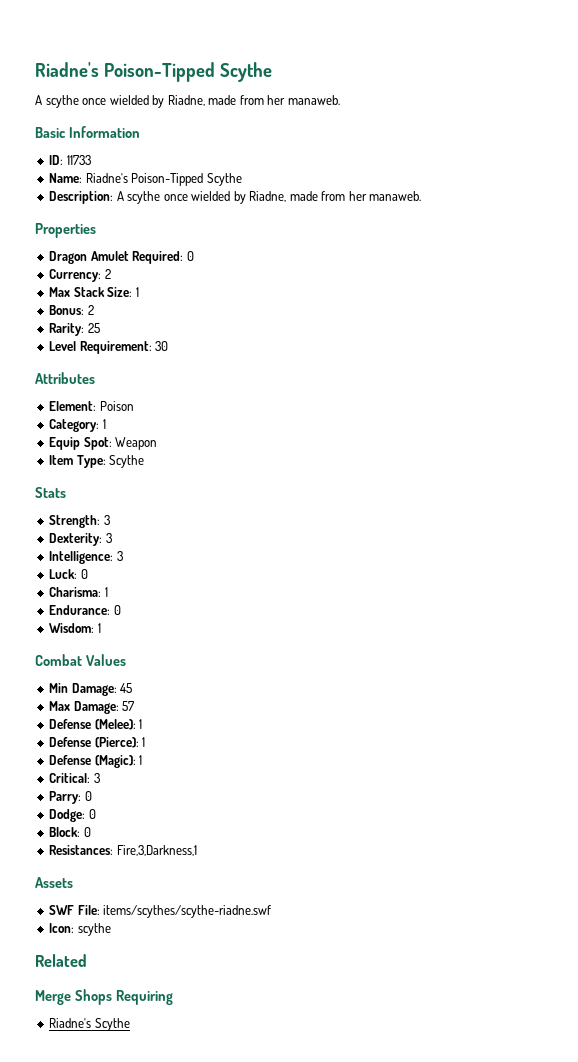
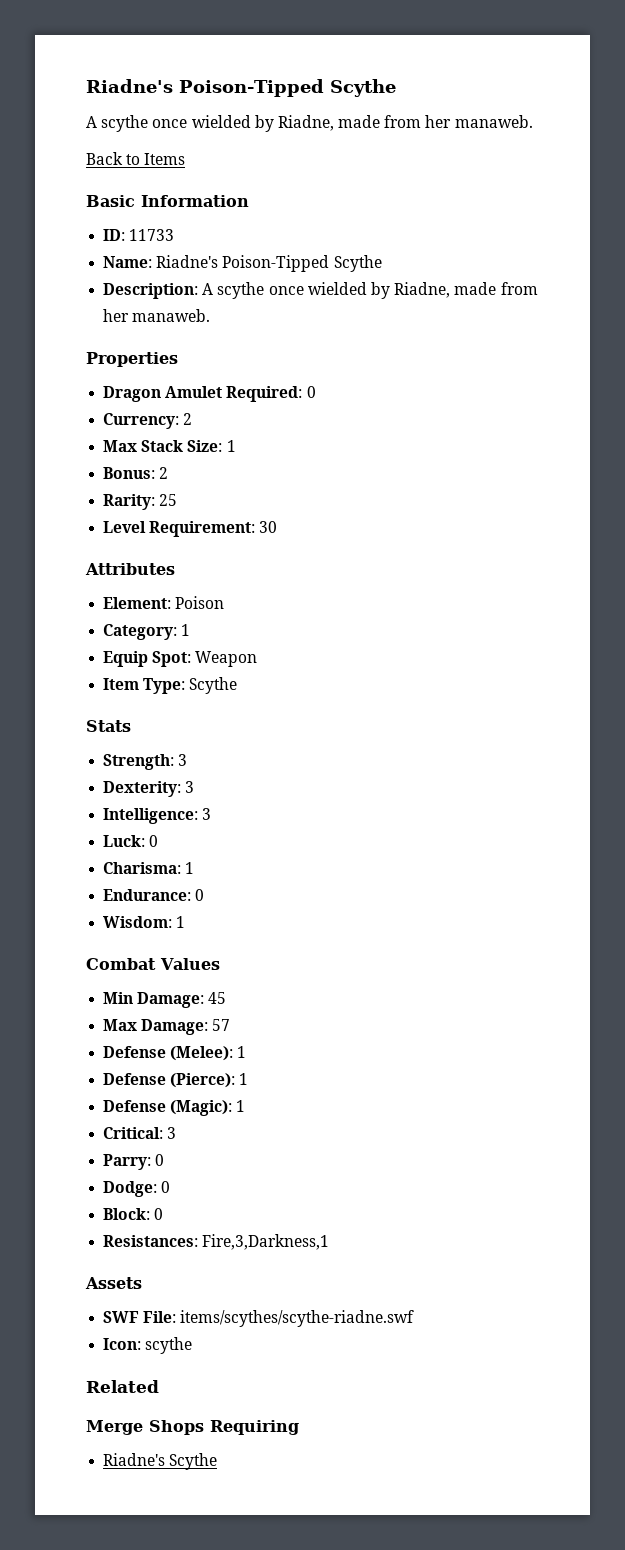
+ Back to Items

